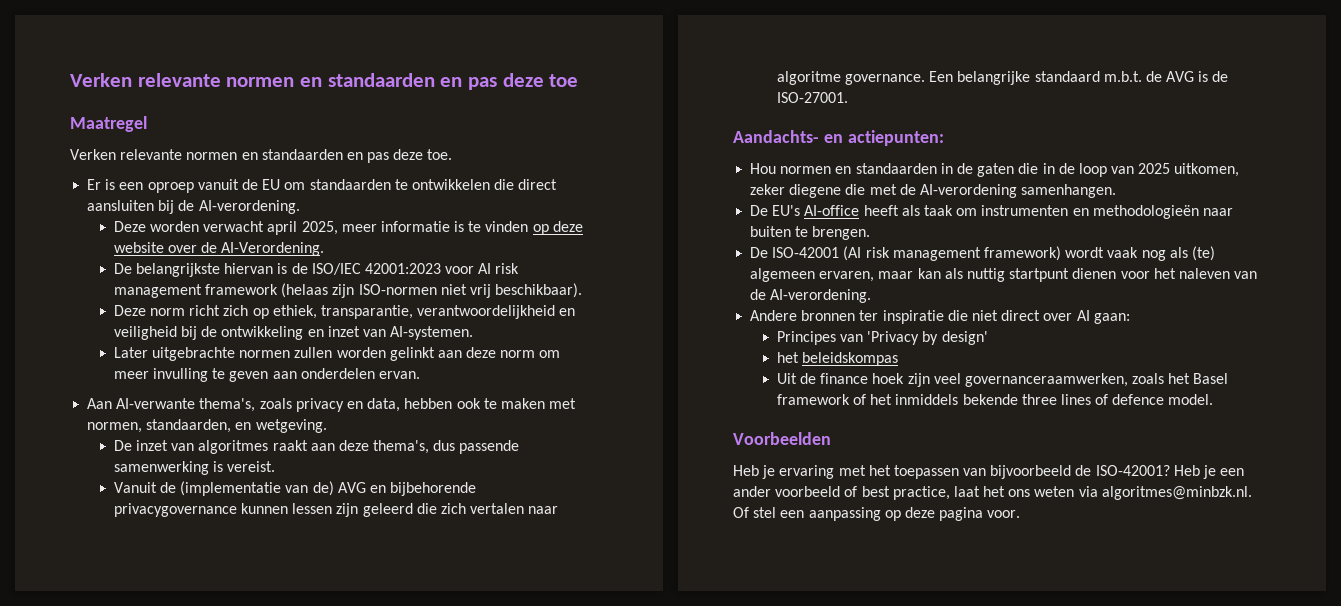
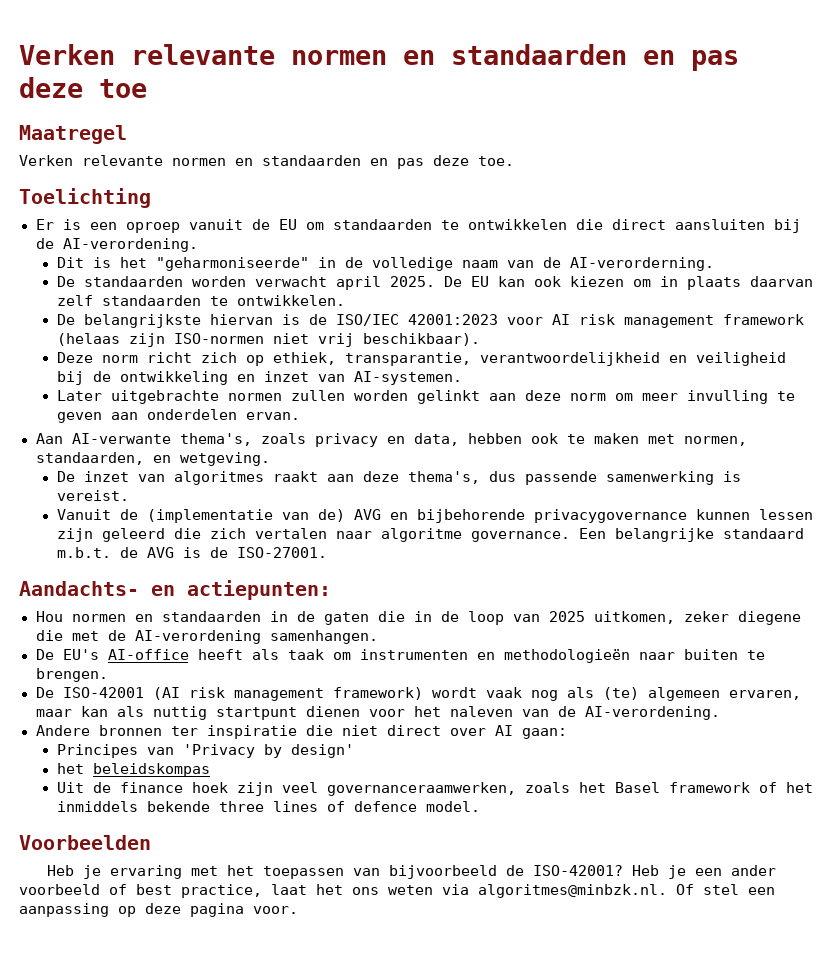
+ Toelichting
- Deze worden verwacht april 2025, meer informatie is te vinden op deze website over de AI-Verordening.
+ Dit is het "geharmoniseerde" in de volledige naam van de AI-verorderning.
+ De standaarden worden verwacht april 2025. De EU kan ook kiezen om in plaats daarvan zelf standaarden te ontwikkelen.

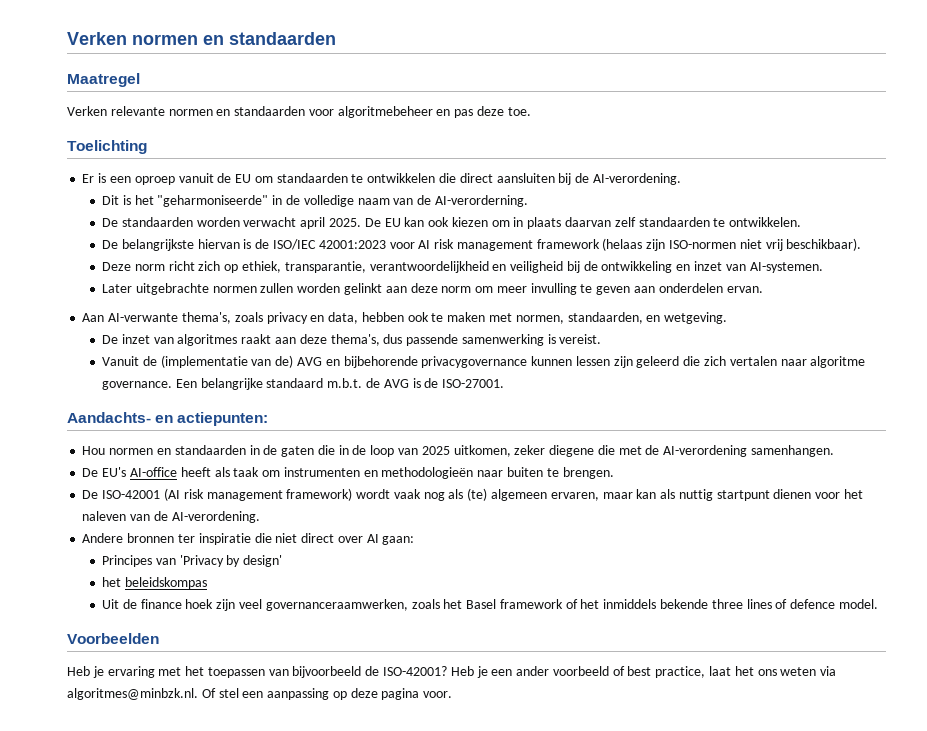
- Verken relevante normen en standaarden en pas deze toe
+ Verken normen en standaarden
- Verken relevante normen en standaarden en pas deze toe.
+ Verken relevante normen en standaarden voor algoritmebeheer en pas deze toe.

